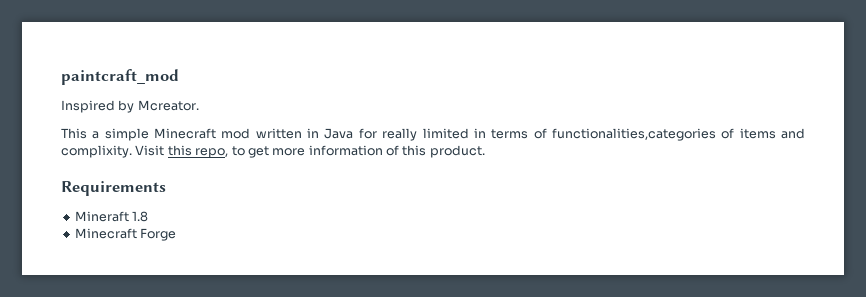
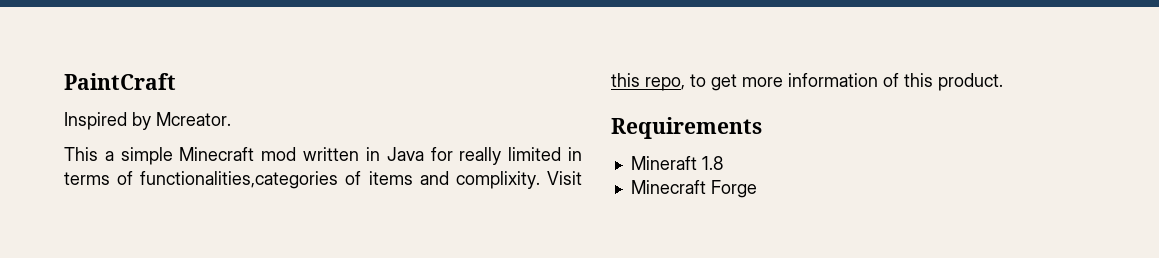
- paintcraft_mod
+ PaintCraft

